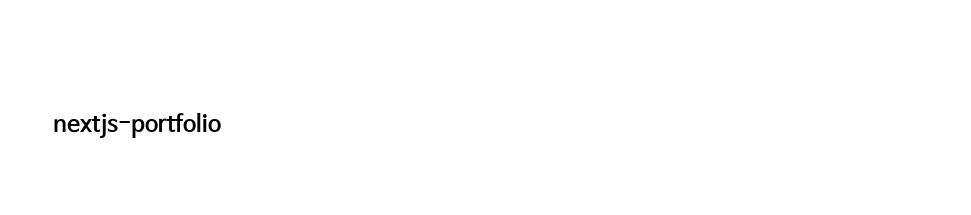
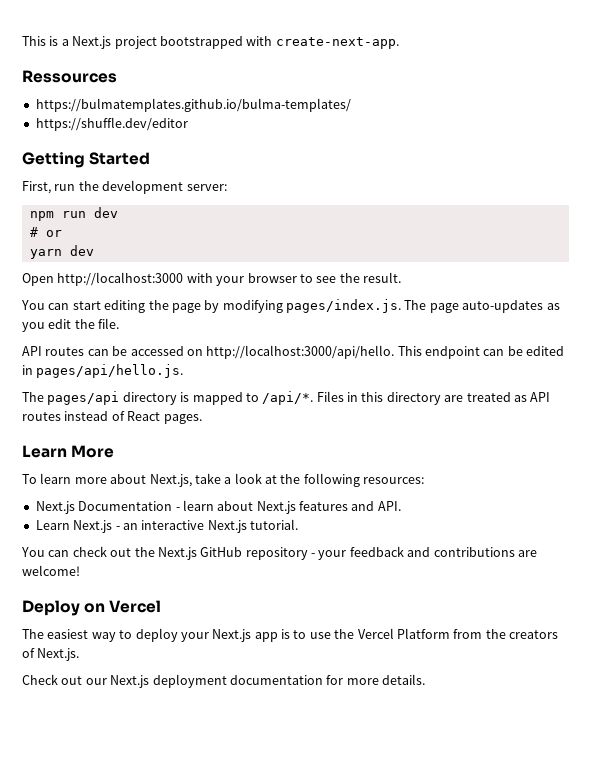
- nextjs-portfolio
+ This is a Next.js project bootstrapped with create-next-app.
+ Ressources
+ https://bulmatemplates.github.io/bulma-templates/
+ https://shuffle.dev/editor
+ Getting Started
+ First, run the development server:
+ npm run dev
+ # or
+ yarn dev
+ Open http://localhost:3000 with your browser to see the result.
+ You can start editing the page by modifying pages/index.js. The page auto-updates as you edit the file.
+ API routes can be accessed on http://localhost:3000/api/hello. This endpoint can be edited in pages/api/hello.js.
+ The pages/api directory is mapped to /api/*. Files in this directory are treated as API routes instead of React pages.
+ Learn More
+ To learn more about Next.js, take a look at the following resources:
+ Next.js Documentation - learn about Next.js features and API.
+ Learn Next.js - an interactive Next.js tutorial.
+ You can check out the Next.js GitHub repository - your feedback and contributions are welcome!
+ Deploy on Vercel
+ The easiest way to deploy your Next.js app is to use the Vercel Platform from the creators of Next.js.
+ Check out our Next.js deployment documentation for more details.

